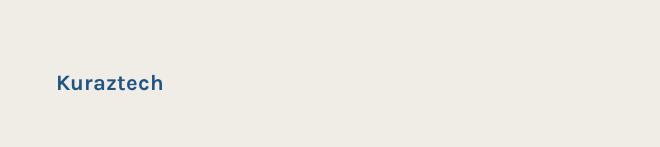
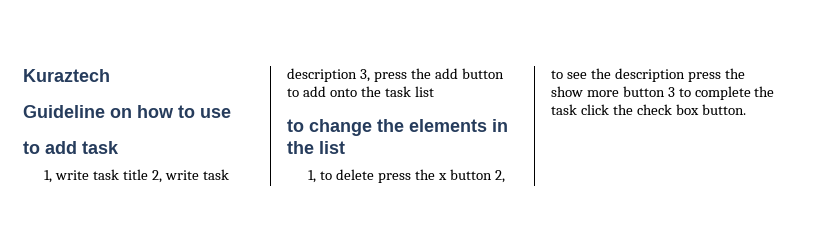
+ Guideline on how to use
+ to add task
+ 1, write task title 2, write task description 3, press the add button to add onto the task list
+ to change the elements in the list
+ 1, to delete press the x button 2, to see the description press the show more button 3 to complete the task click the check box button.

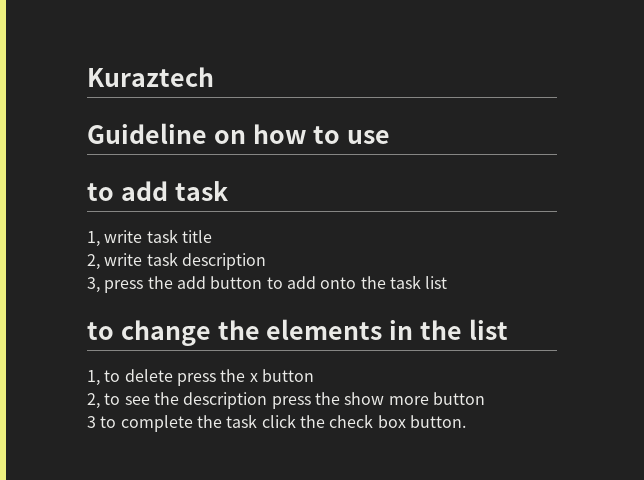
- 1, write task title 2, write task description 3, press the add button to add onto the task list
+ 1, write task title
+ 2, write task description
+ 3, press the add button to add onto the task list
- 1, to delete press the x button 2, to see the description press the show more button 3 to complete the task click the check box button.
+ 1, to delete press the x button
+ 2, to see the description press the show more button
+ 3 to complete the task click the check box button.

